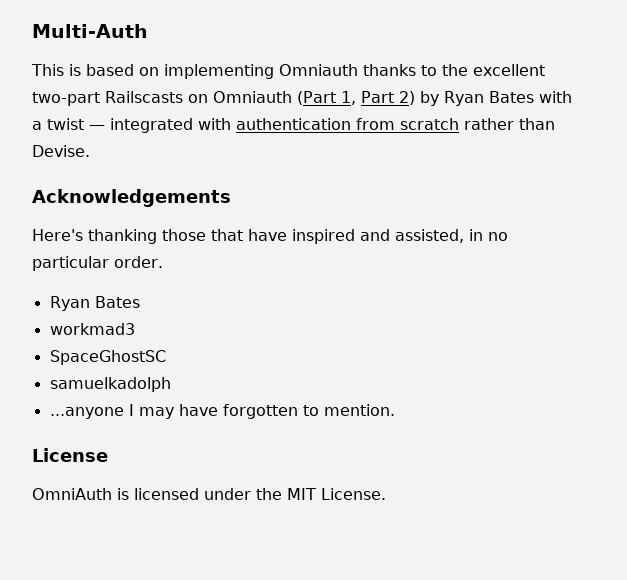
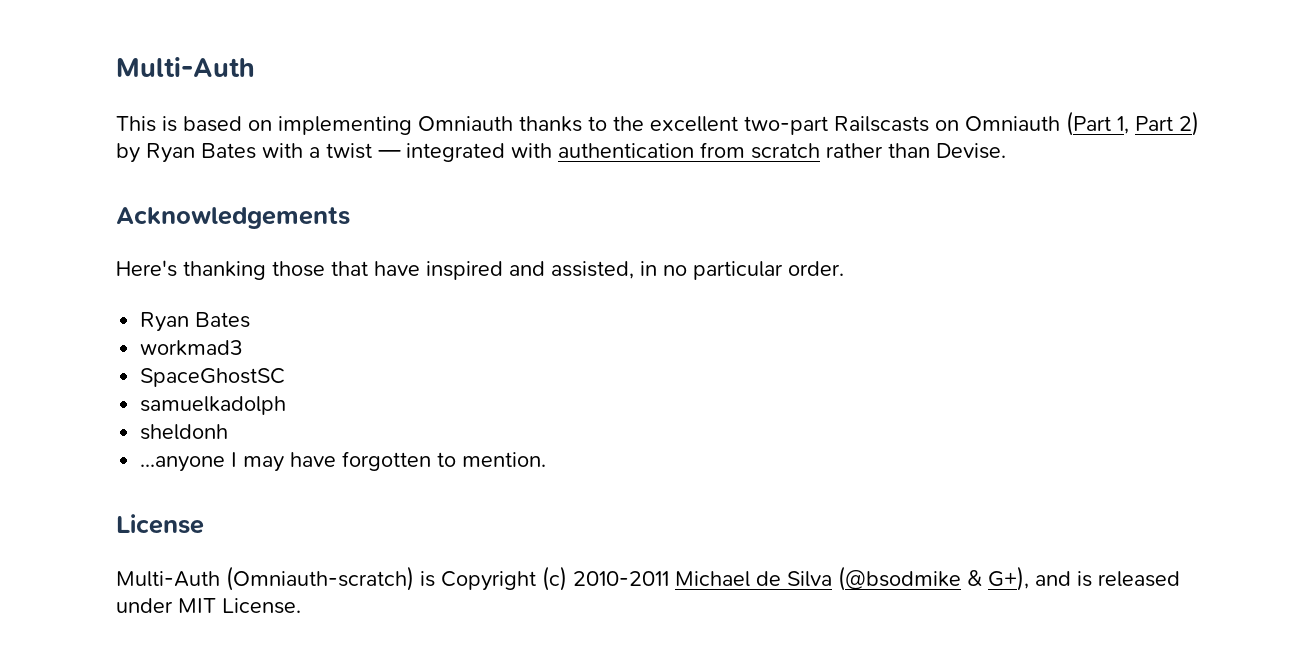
+ sheldonh
- OmniAuth is licensed under the MIT License.
+ Multi-Auth (Omniauth-scratch) is Copyright (c) 2010-2011 Michael de Silva (@bsodmike & G+), and is released under MIT License.

